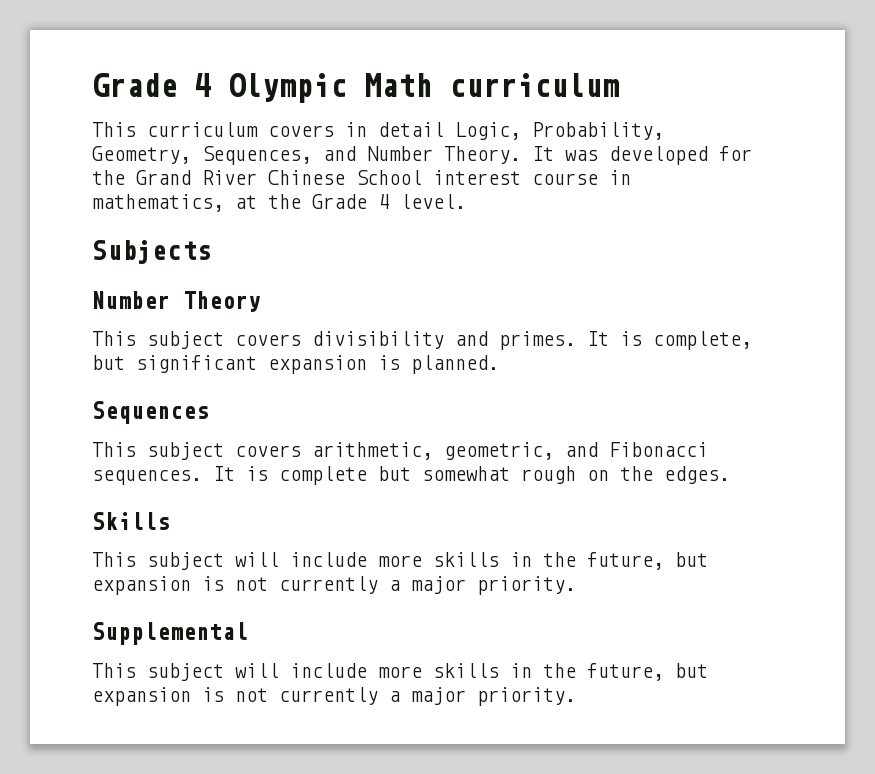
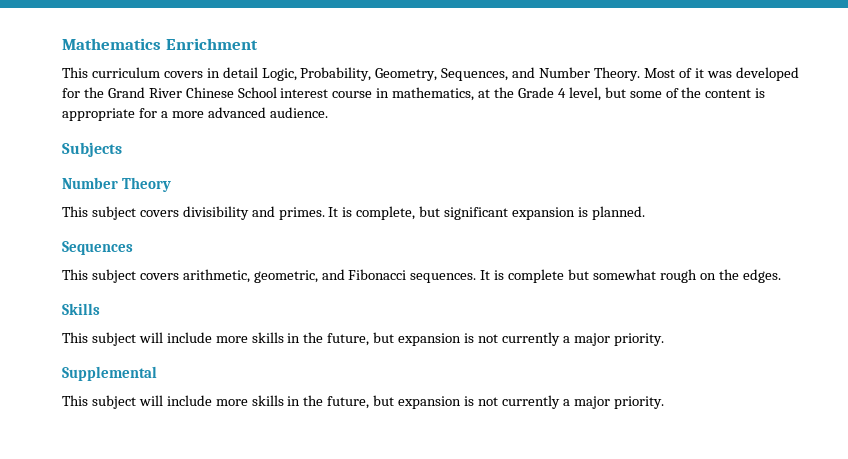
- Grade 4 Olympic Math curriculum
+ Mathematics Enrichment
- It was developed for the Grand River Chinese School interest course in mathematics, at the Grade 4 level.
+ Most of it was developed for the Grand River Chinese School interest course in mathematics, at the Grade 4 level, but some of the content is appropriate for a more advanced audience.

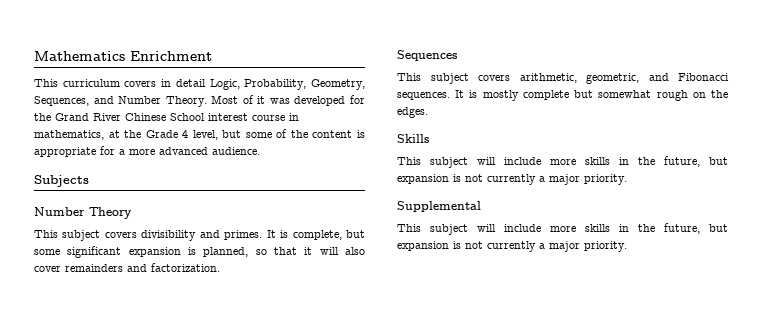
- It is complete, but significant expansion is planned.
+ It is complete, but some significant expansion is planned, so that it will also cover remainders and factorization.
- It is complete but somewhat rough on the edges.
+ It is mostly complete but somewhat rough on the edges.

